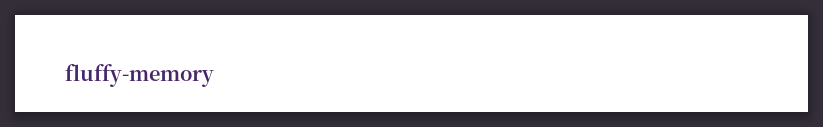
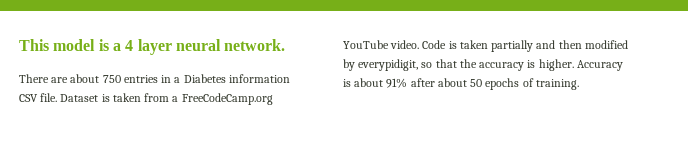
- fluffy-memory
+ This model is a 4 layer neural network.
+ There are about 750 entries in a Diabetes information CSV file. Dataset is taken from a FreeCodeCamp.org YouTube video. Code is taken partially and then modified by everypidigit, so that the accuracy is higher. Accuracy is about 91% after about 50 epochs of training.

